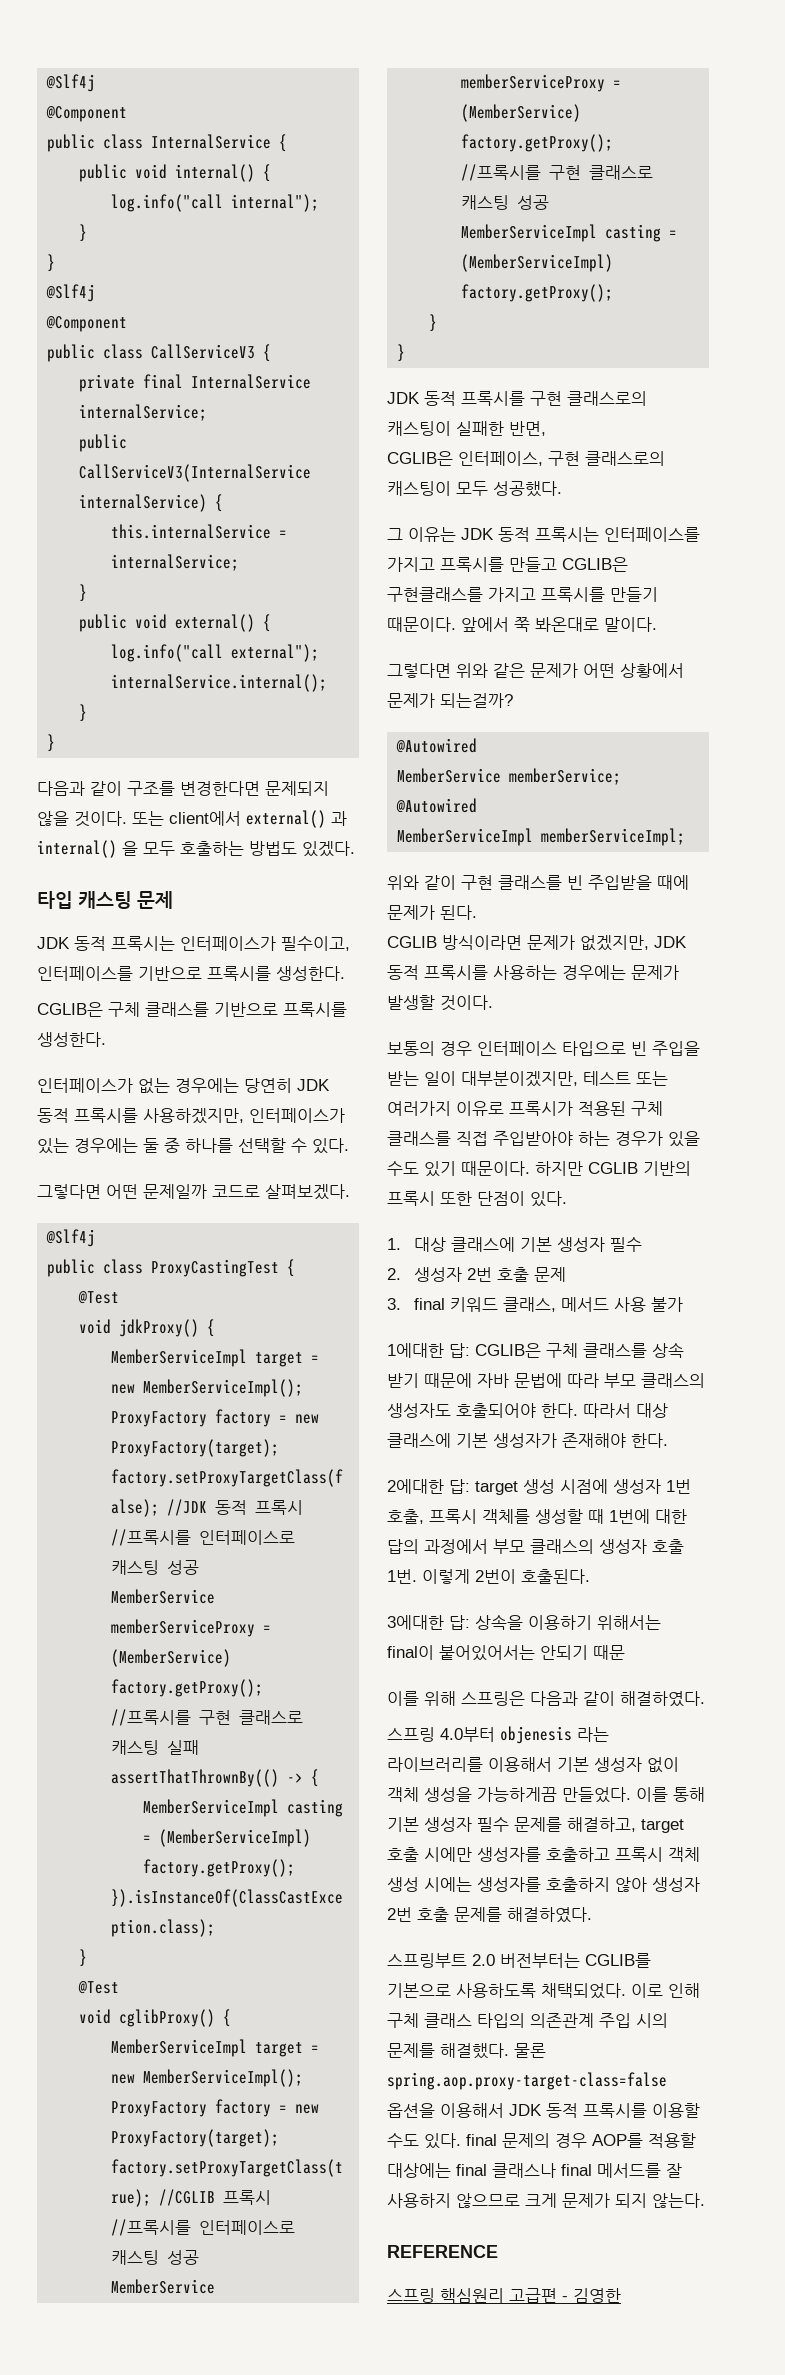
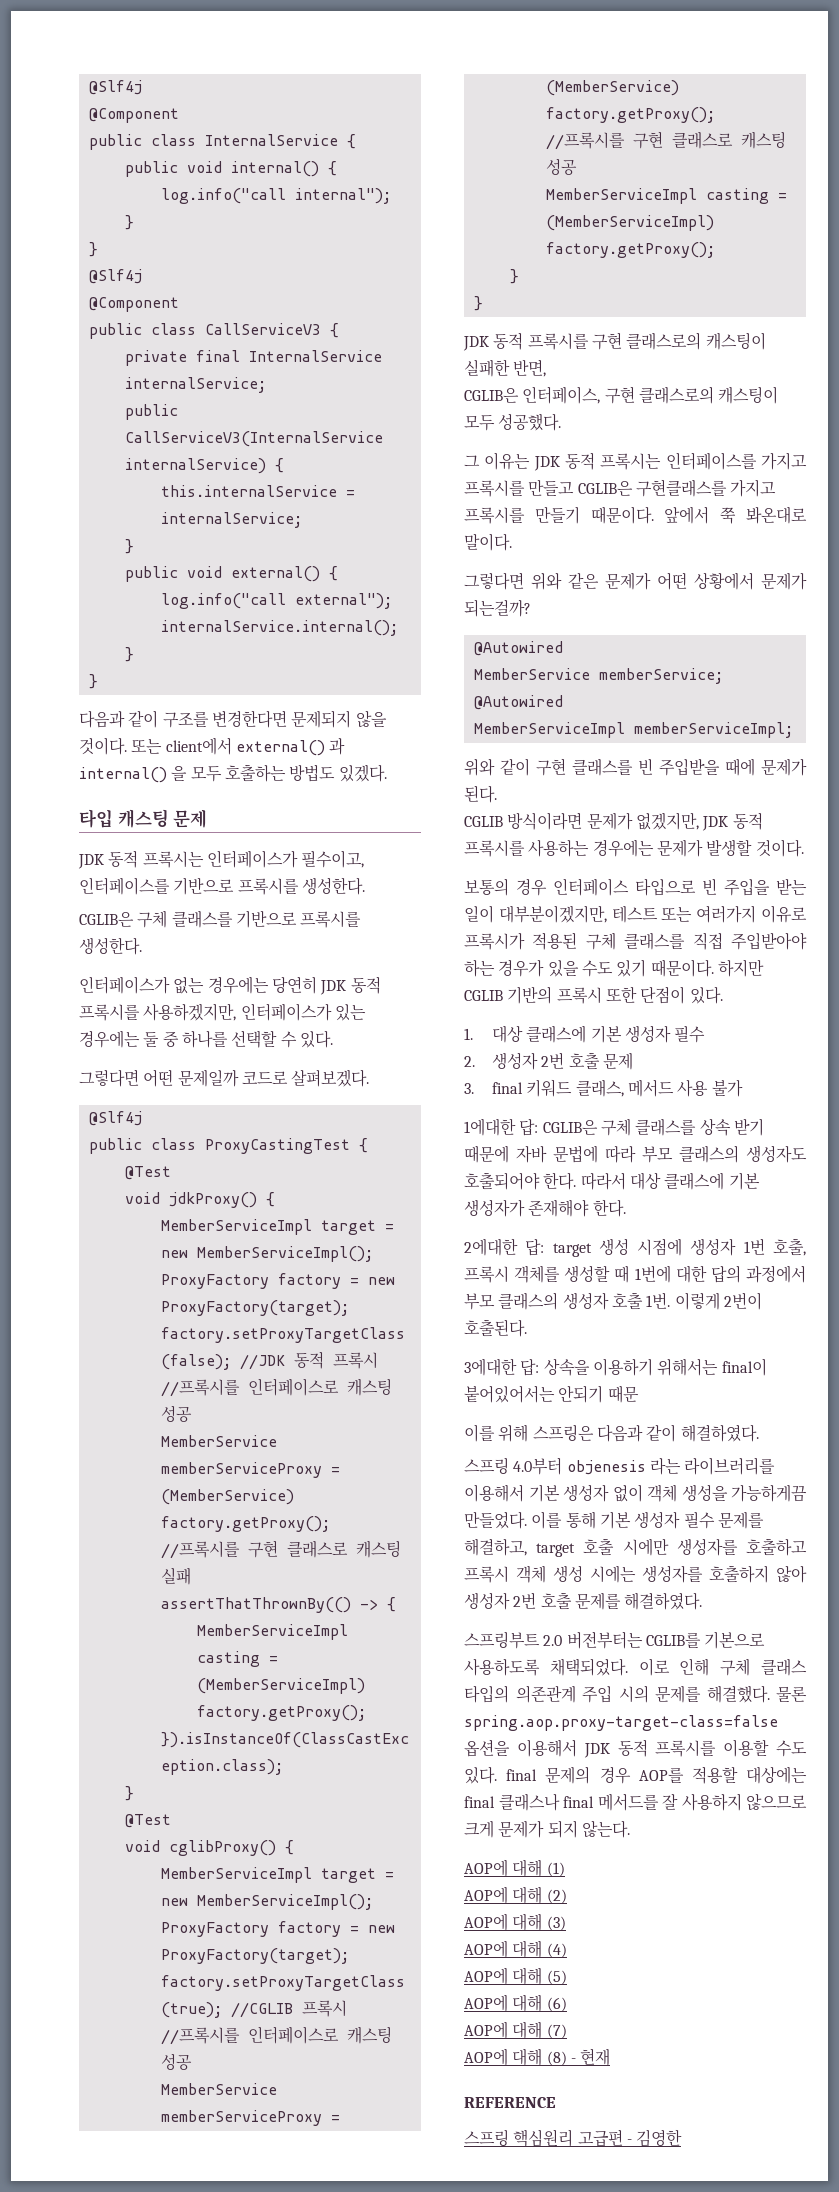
+ AOP에 대해 (1)
+ AOP에 대해 (2)
+ AOP에 대해 (3)
+ AOP에 대해 (4)
+ AOP에 대해 (5)
+ AOP에 대해 (6)
+ AOP에 대해 (7)
+ AOP에 대해 (8) - 현재

